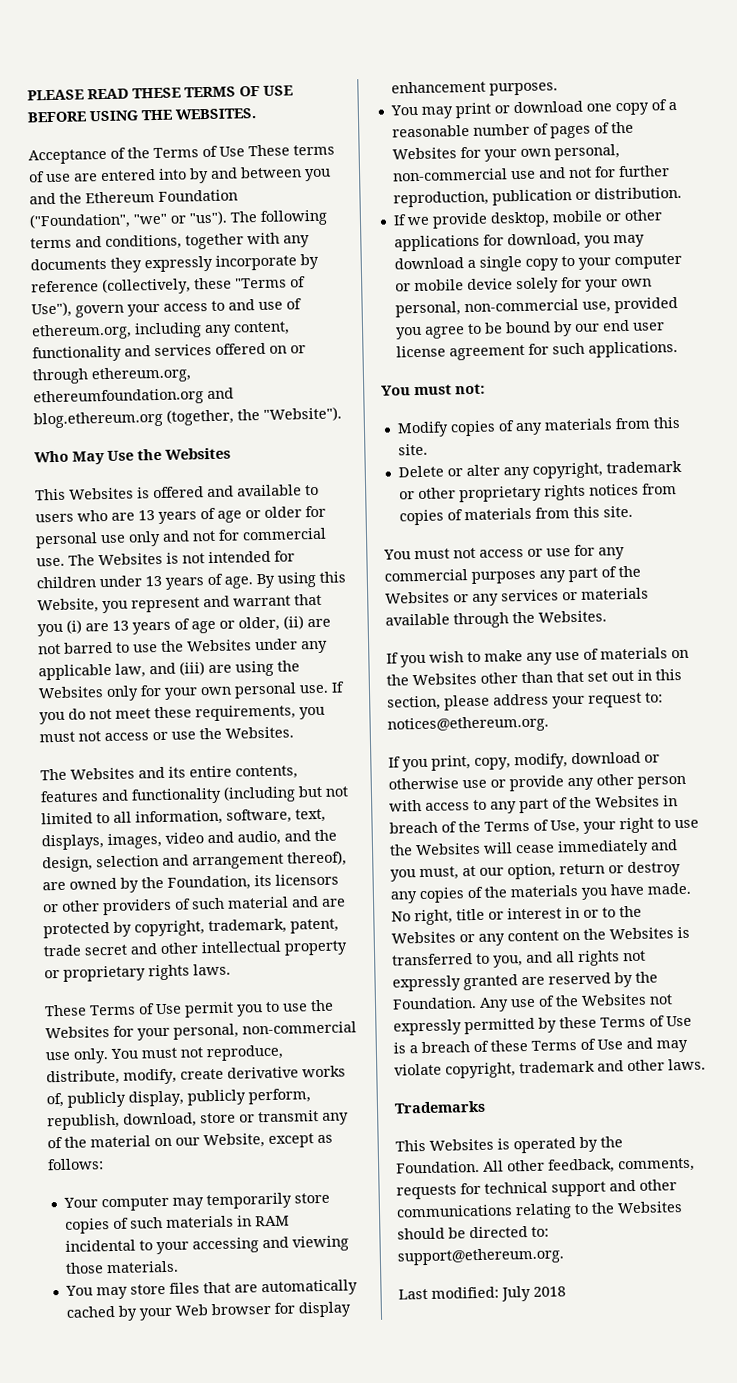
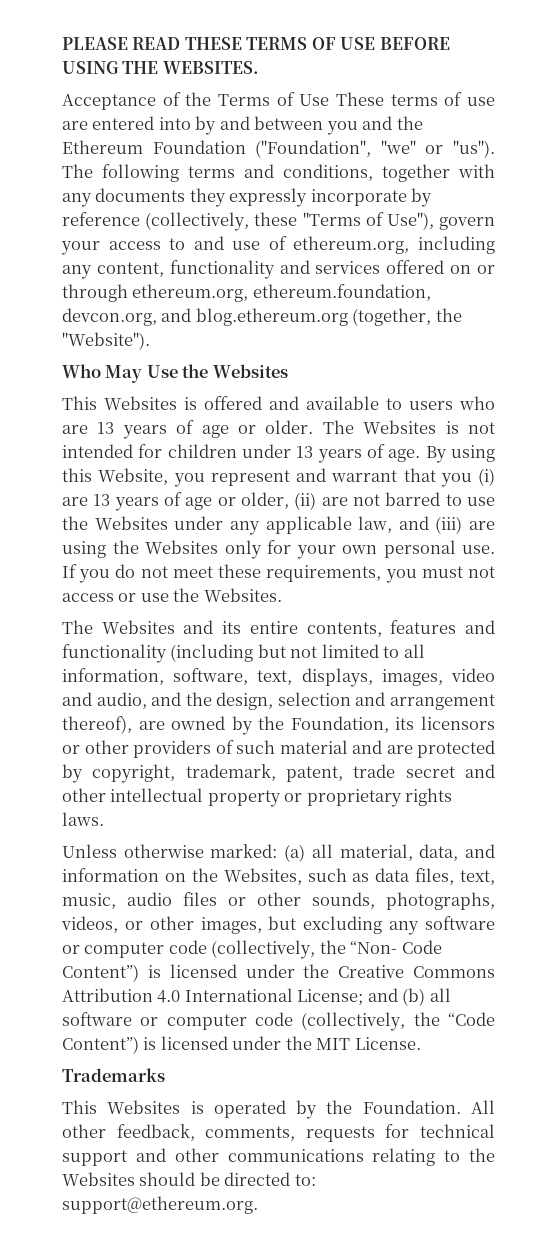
- The following terms and conditions, together with any documents they expressly incorporate by reference (collectively, these "Terms of Use"), govern your access to and use of ethereum.org, including any content, functionality and services offered on or through ethereum.org, ethereumfoundation.org and blog.ethereum.org (together, the "Website").
+ The following terms and conditions, together with any documents they expressly incorporate by reference (collectively, these "Terms of Use"), govern your access to and use of ethereum.org, including any content, functionality and services offered on or through ethereum.org, ethereum.foundation, devcon.org, and blog.ethereum.org (together, the "Website").
- This Websites is offered and available to users who are 13 years of age or older for personal use only and not for commercial use.
+ This Websites is offered and available to users who are 13 years of age or older.
- These Terms of Use permit you to use the Websites for your personal, non-commercial use only. You must not reproduce, distribute, modify, create derivative works of, publicly display, publicly perform, republish, download, store or transmit any of the material on our Website, except as follows:
- Your computer may temporarily store copies of such materials in RAM incidental to your accessing and viewing those materials.
- You may store files that are automatically cached by your Web browser for display enhancement purposes.
- You may print or download one copy of a reasonable number of pages of the Websites for your own personal, non-commercial use and not for further reproduction, publication or distribution.
- If we provide desktop, mobile or other applications for download, you may download a single copy to your computer or mobile device solely for your own personal, non-commercial use, provided you agree to be bound by our end user license agreement for such applications.
- You must not:
- Modify copies of any materials from this site.
- Delete or alter any copyright, trademark or other proprietary rights notices from copies of materials from this site.
- You must not access or use for any commercial purposes any part of the Websites or any services or materials available through the Websites.
- If you wish to make any use of materials on the Websites other than that set out in this section, please address your request to: notices@ethereum.org.
- If you print, copy, modify, download or otherwise use or provide any other person with access to any part of the Websites in breach of the Terms of Use, your right to use the Websites will cease immediately and you must, at our option, return or destroy any copies of the materials you have made. No right, title or interest in or to the Websites or any content on the Websites is transferred to you, and all rights not expressly granted are reserved by the Foundation. Any use of the Websites not expressly permitted by these Terms of Use is a breach of these Terms of Use and may violate copyright, trademark and other laws.
+ Unless otherwise marked: (a) all material, data, and information on the Websites, such as data files, text, music, audio files or other sounds, photographs, videos, or other images, but excluding any software or computer code (collectively, the “Non- Code Content”) is licensed under the Creative Commons Attribution 4.0 International License; and (b) all software or computer code (collectively, the “Code Content”) is licensed under the MIT License.
- Last modified: July 2018

